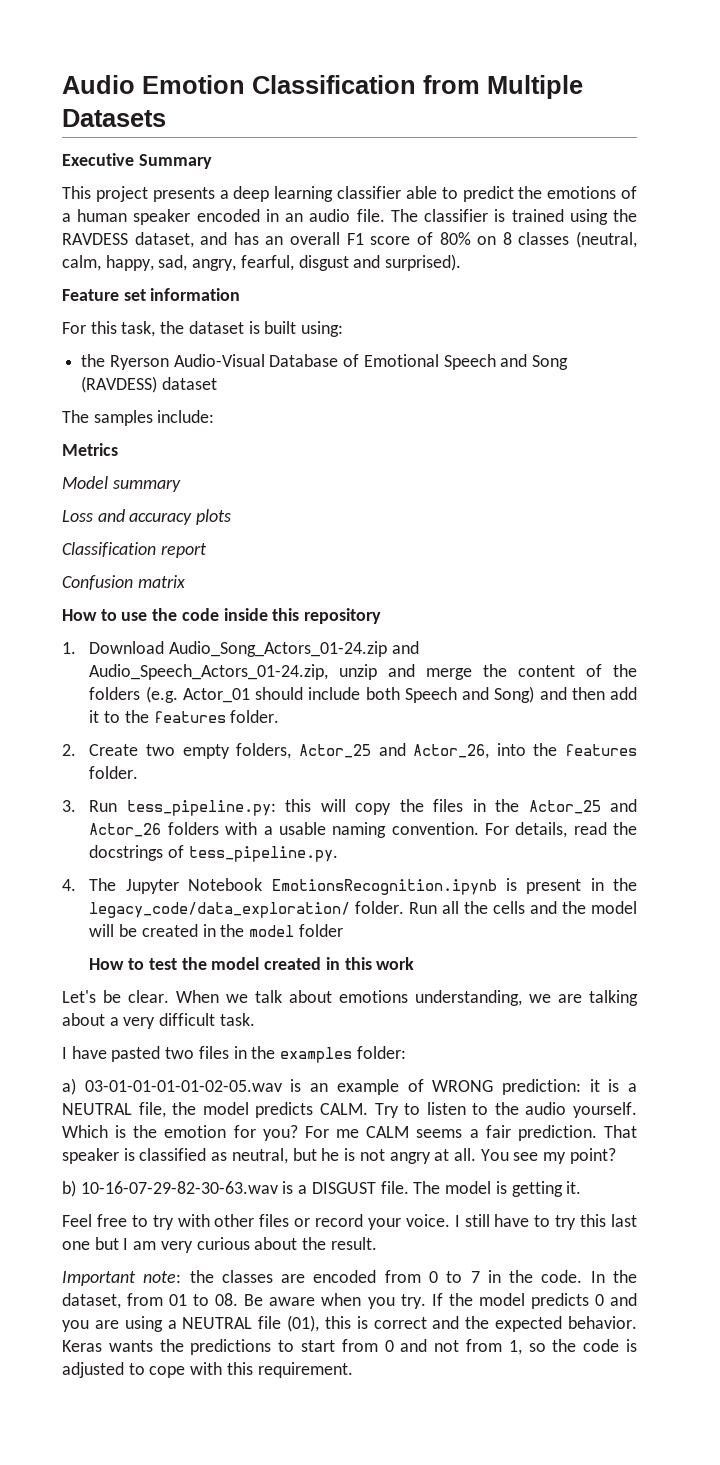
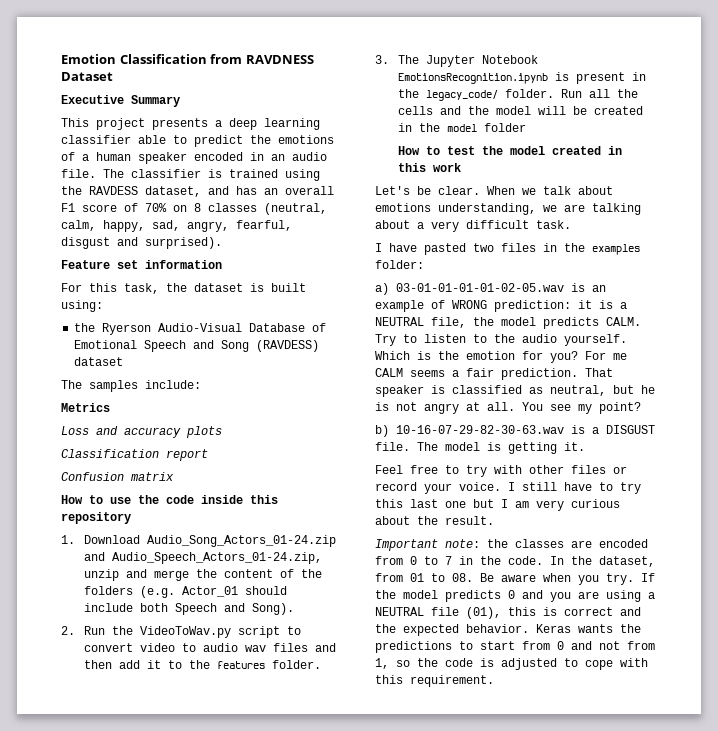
- Audio Emotion Classification from Multiple Datasets
+ Emotion Classification from RAVDNESS Dataset
- The classifier is trained using the RAVDESS dataset, and has an overall F1 score of 80% on 8 classes (neutral, calm, happy, sad, angry, fearful, disgust and surprised).
+ The classifier is trained using the RAVDESS dataset, and has an overall F1 score of 70% on 8 classes (neutral, calm, happy, sad, angry, fearful, disgust and surprised).
- Model summary
- 1. Download Audio_Song_Actors_01-24.zip and Audio_Speech_Actors_01-24.zip, unzip and merge the content of the folders (e.g. Actor_01 should include both Speech and Song) and then add it to the features folder.
+ 1. Download Audio_Song_Actors_01-24.zip and Audio_Speech_Actors_01-24.zip, unzip and merge the content of the folders (e.g. Actor_01 should include both Speech and Song).
+ 2. Run the VideoToWav.py script to convert video to audio wav files and then add it to the features folder.
- 2. Create two empty folders, Actor_25 and Actor_26, into the features folder.
- 3. Run tess_pipeline.py: this will copy the files in the Actor_25 and Actor_26 folders with a usable naming convention. For details, read the docstrings of tess_pipeline.py.
- 4. The Jupyter Notebook EmotionsRecognition.ipynb is present in the legacy_code/data_exploration/ folder.
+ 3. The Jupyter Notebook EmotionsRecognition.ipynb is present in the legacy_code/ folder.

